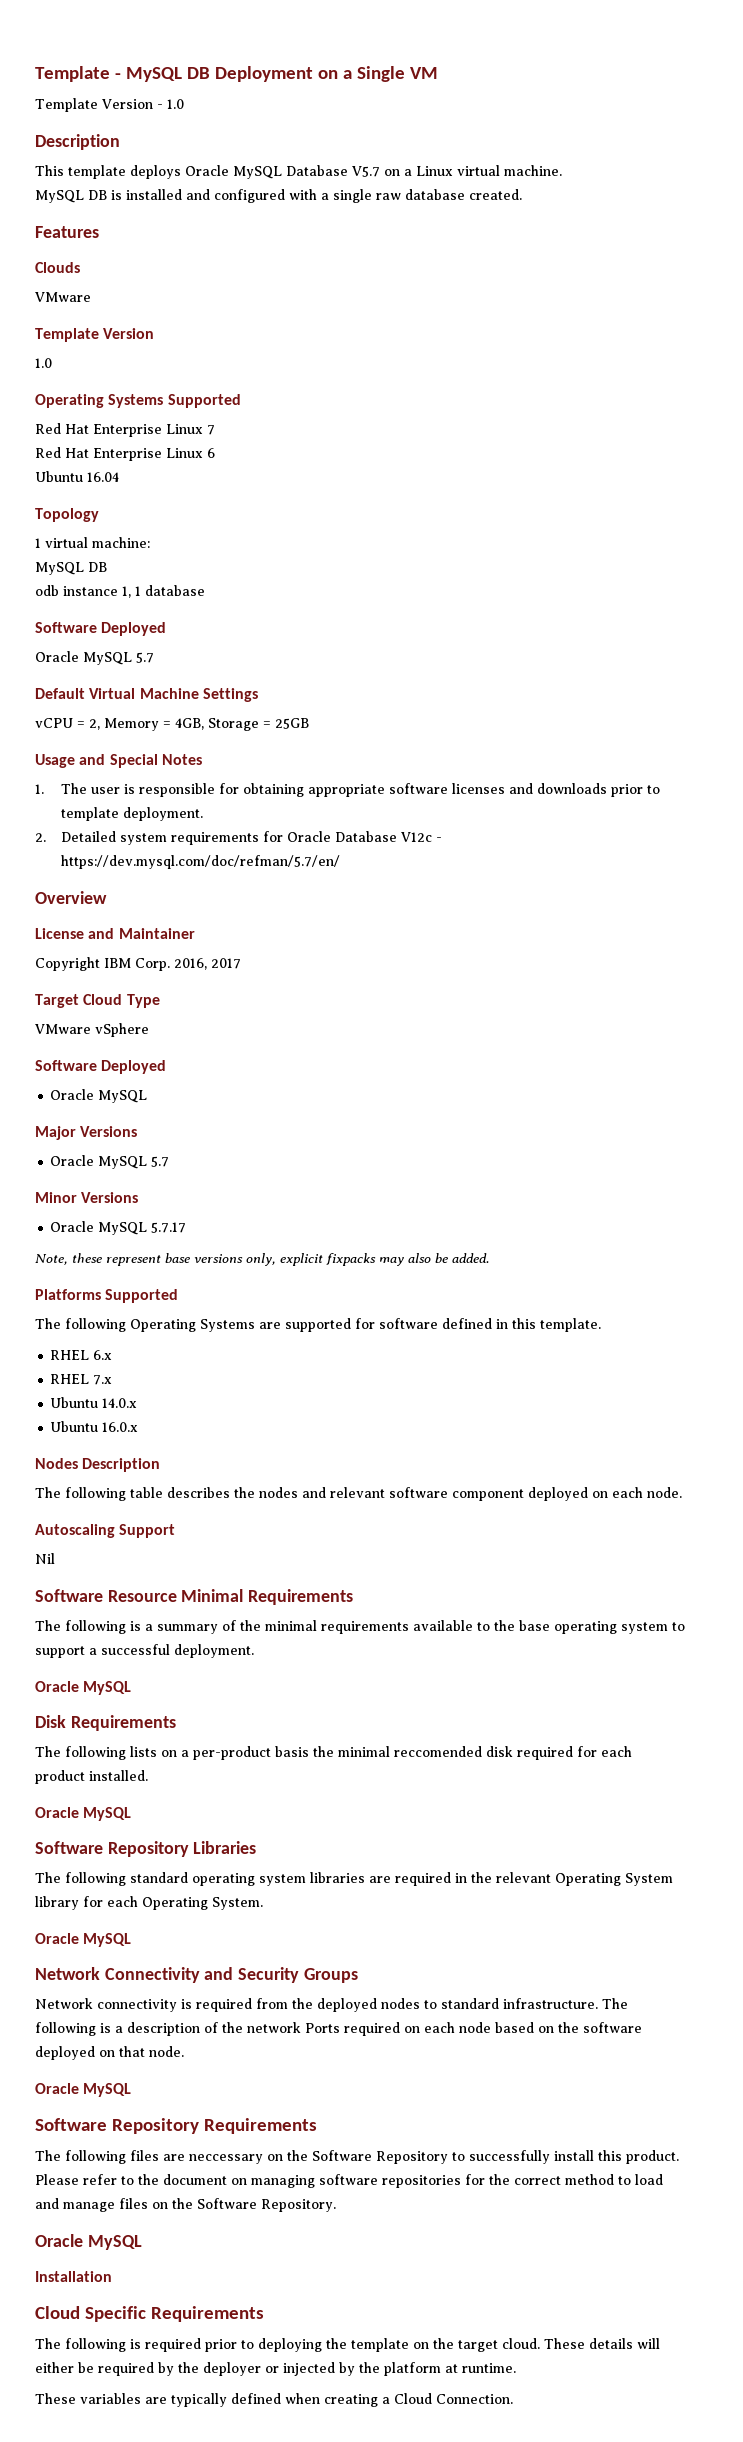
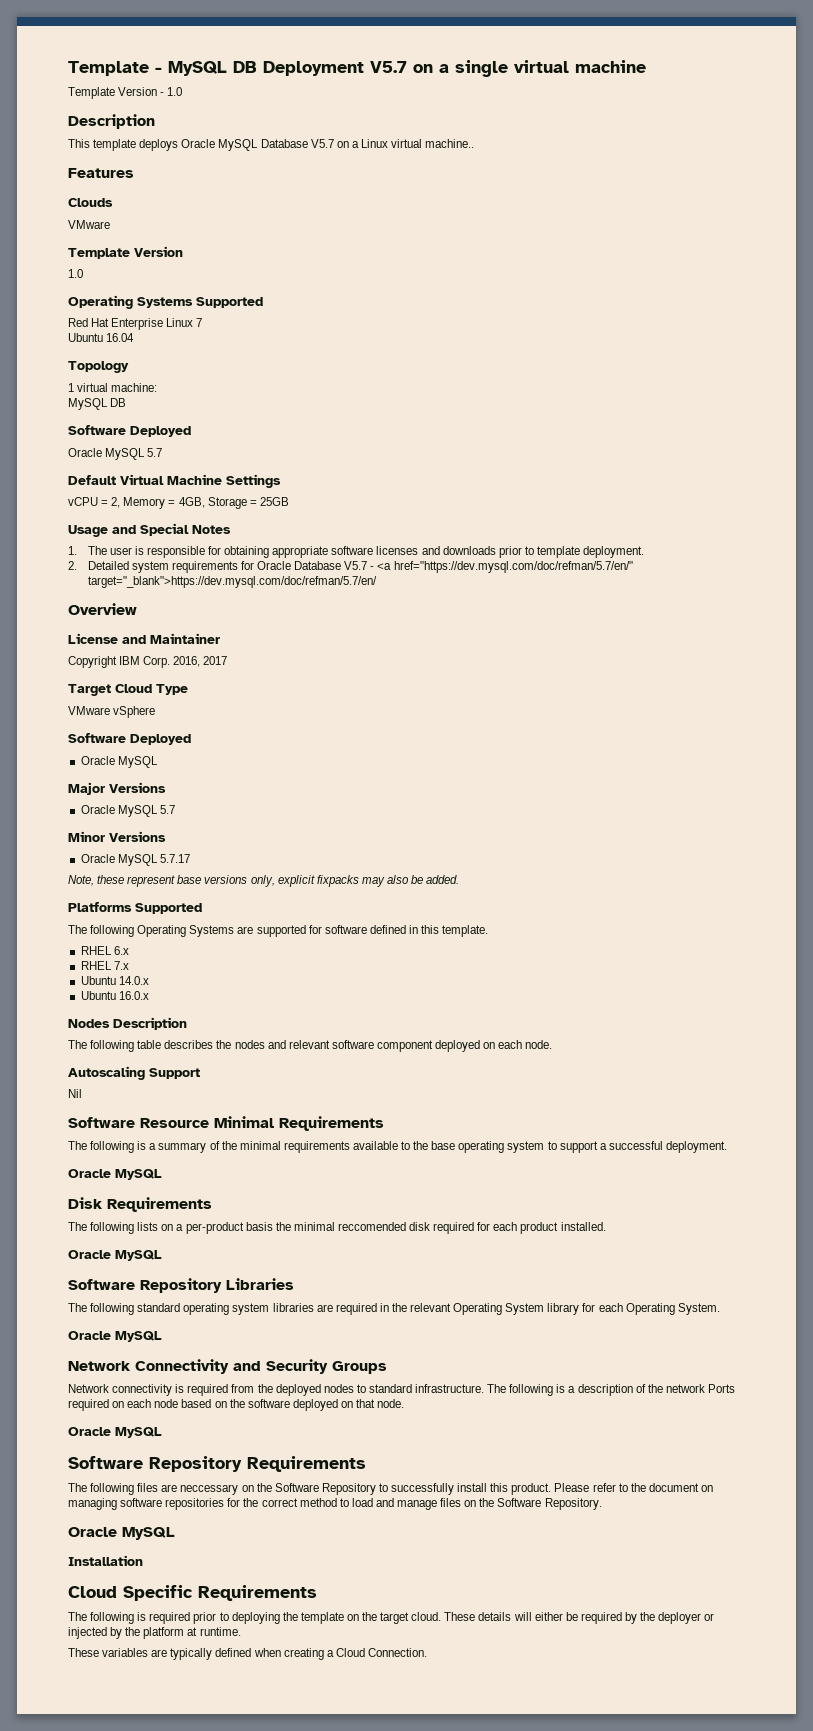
- Template - MySQL DB Deployment on a Single VM
+ Template - MySQL DB Deployment V5.7 on a single virtual machine
- This template deploys Oracle MySQL Database V5.7 on a Linux virtual machine.
- MySQL DB is installed and configured with a single raw database created.
+ This template deploys Oracle MySQL Database V5.7 on a Linux virtual machine..
- Red Hat Enterprise Linux 6
- odb instance 1, 1 database
- 2. Detailed system requirements for Oracle Database V12c - https://dev.mysql.com/doc/refman/5.7/en/
+ 2. Detailed system requirements for Oracle Database V5.7 - <a href="https://dev.mysql.com/doc/refman/5.7/en/" target="_blank">https://dev.mysql.com/doc/refman/5.7/en/

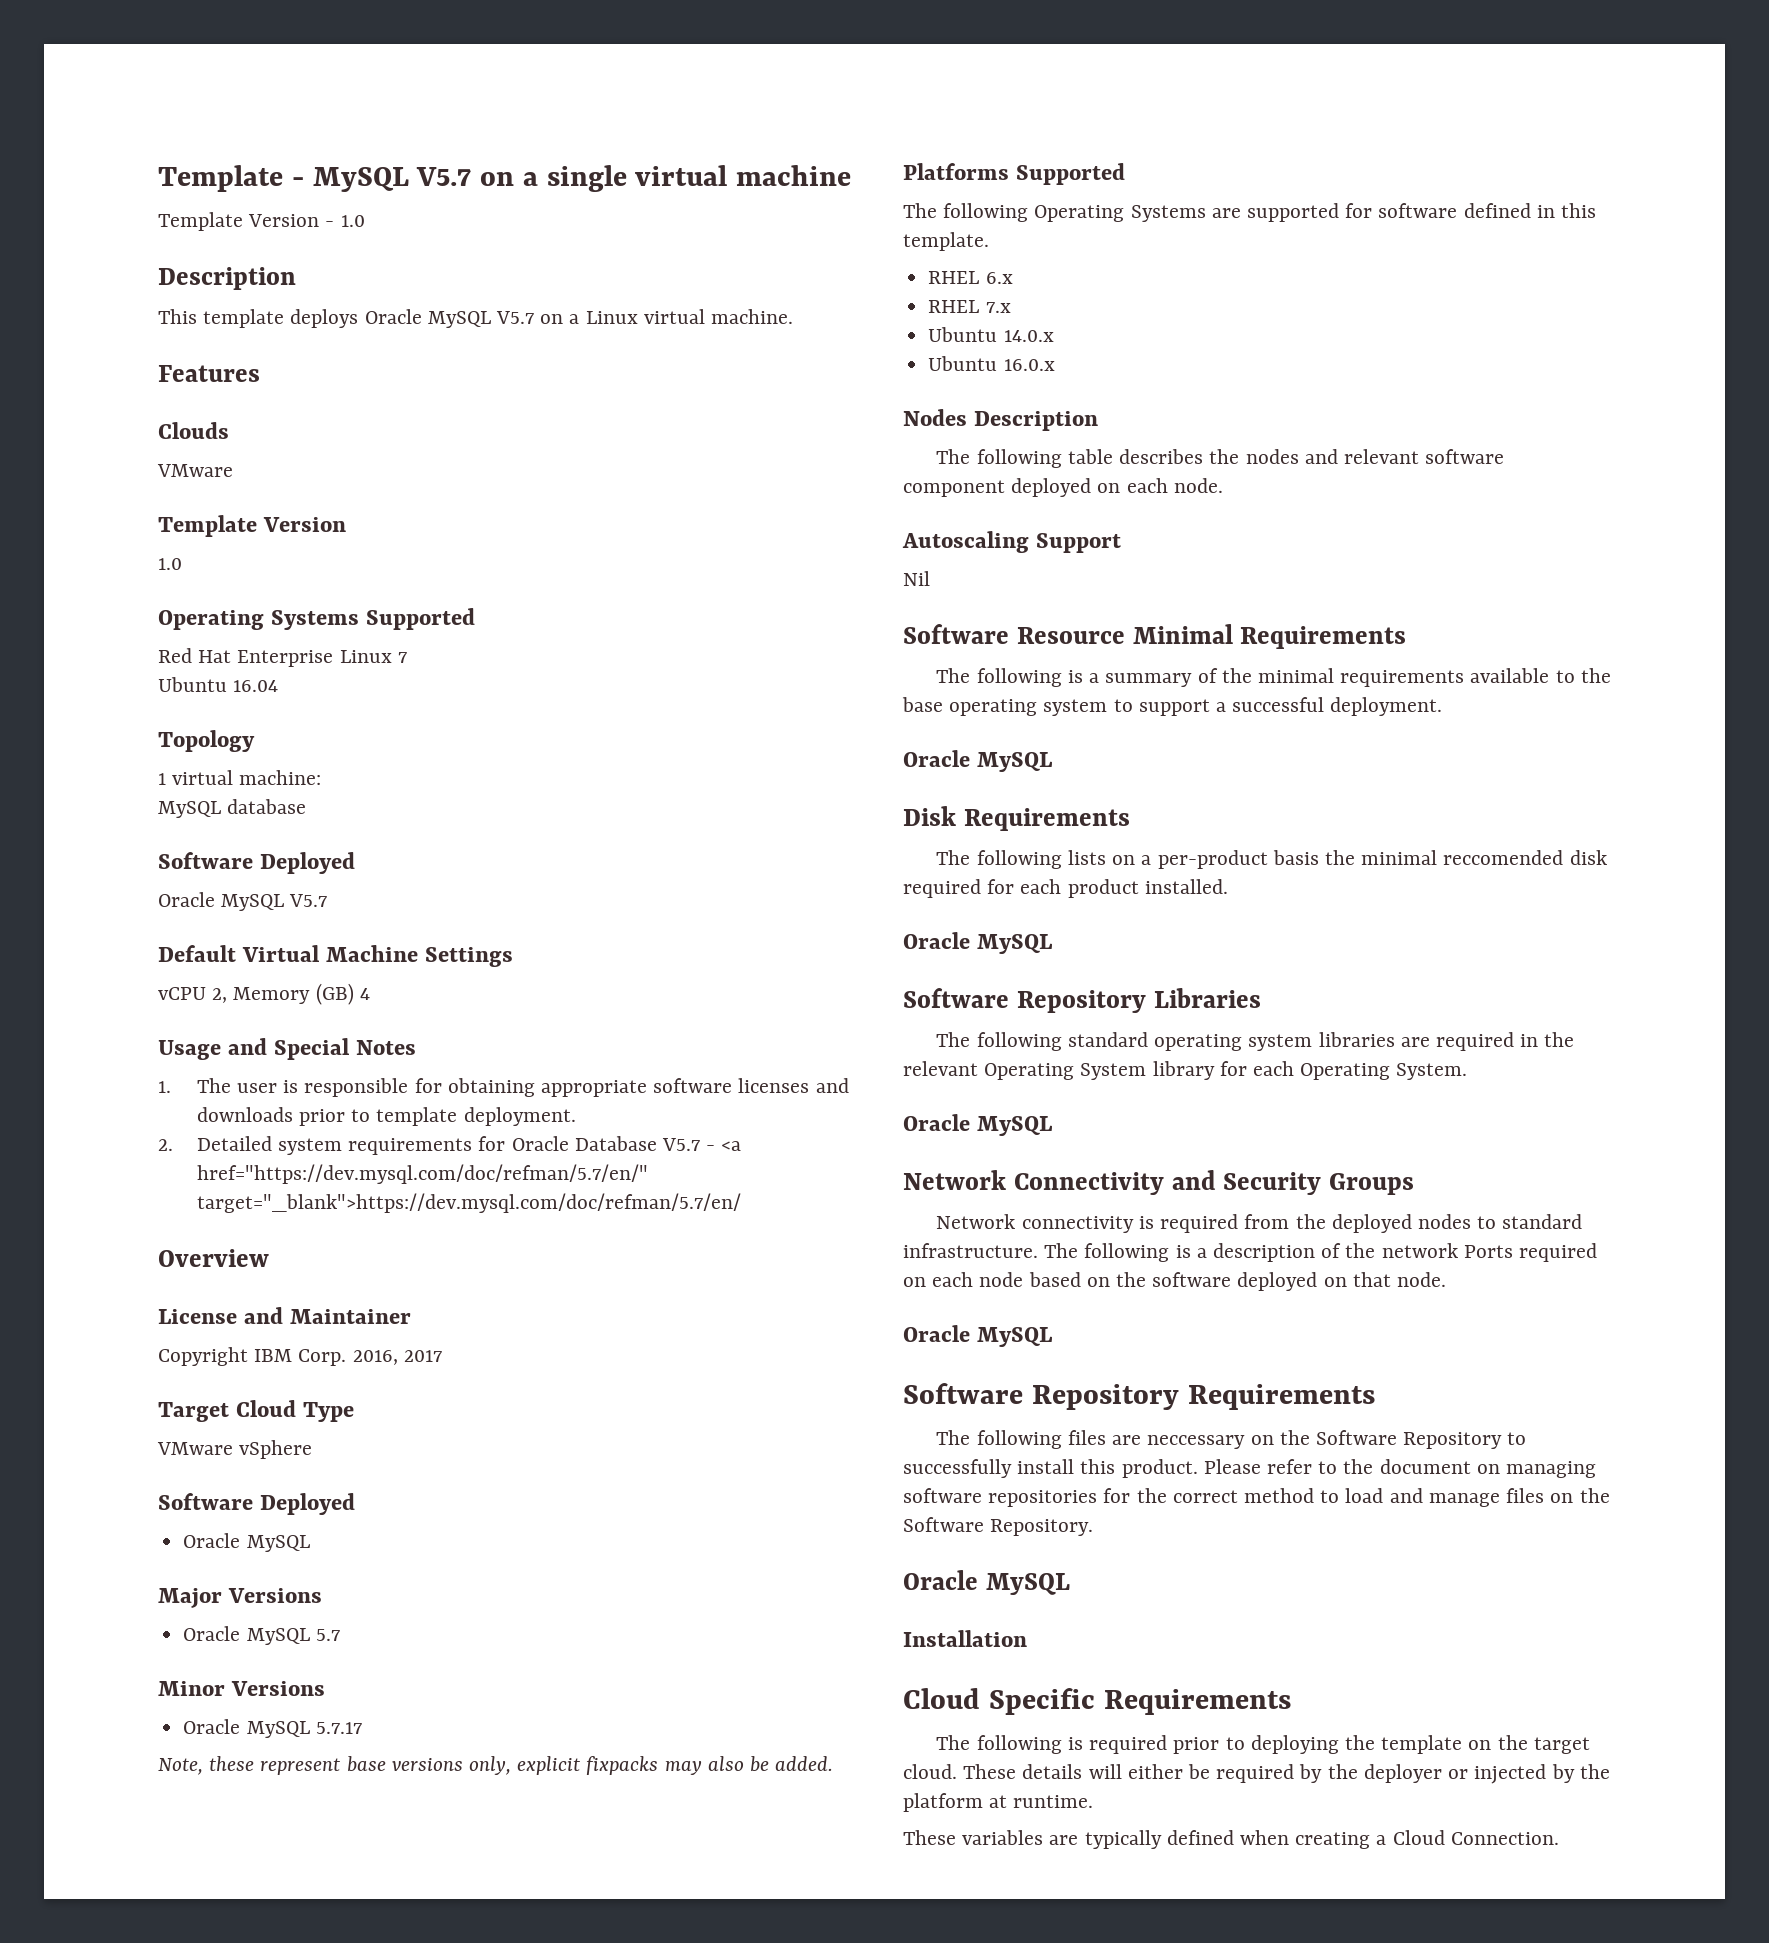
- Template - MySQL DB Deployment V5.7 on a single virtual machine
+ Template - MySQL V5.7 on a single virtual machine
- This template deploys Oracle MySQL Database V5.7 on a Linux virtual machine..
+ This template deploys Oracle MySQL V5.7 on a Linux virtual machine.
  1 virtual machine:
- MySQL DB
+ MySQL database
  Software Deployed
- Oracle MySQL 5.7
+ Oracle MySQL V5.7
- vCPU = 2, Memory = 4GB, Storage = 25GB
+ vCPU 2, Memory (GB) 4

